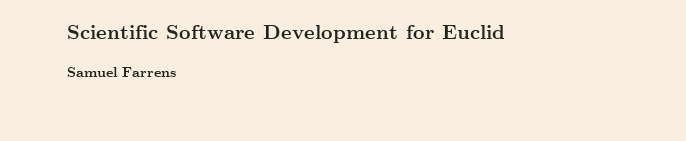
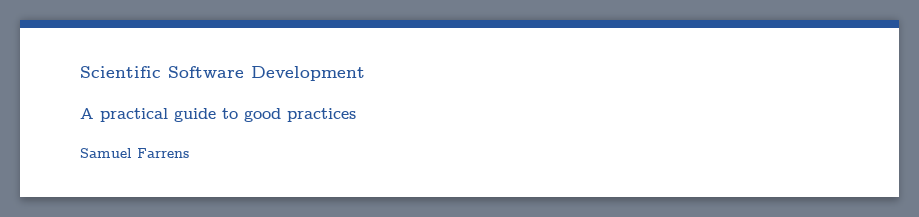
- Scientific Software Development for Euclid
+ Scientific Software Development
+ A practical guide to good practices

